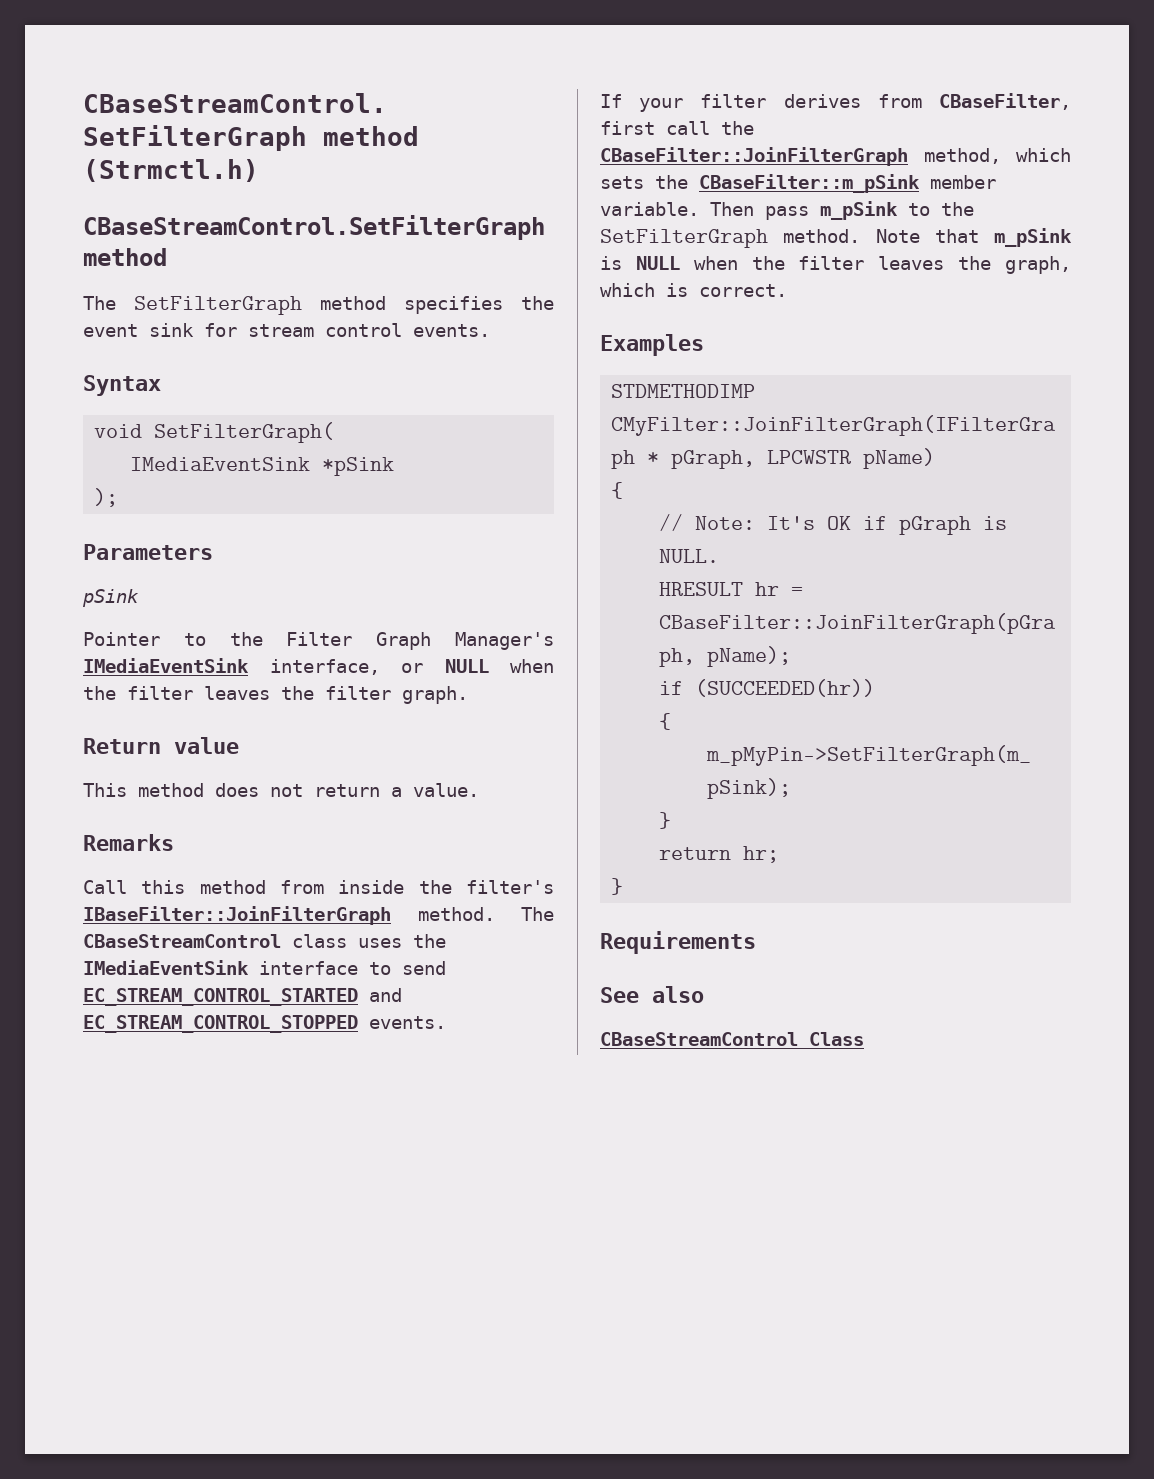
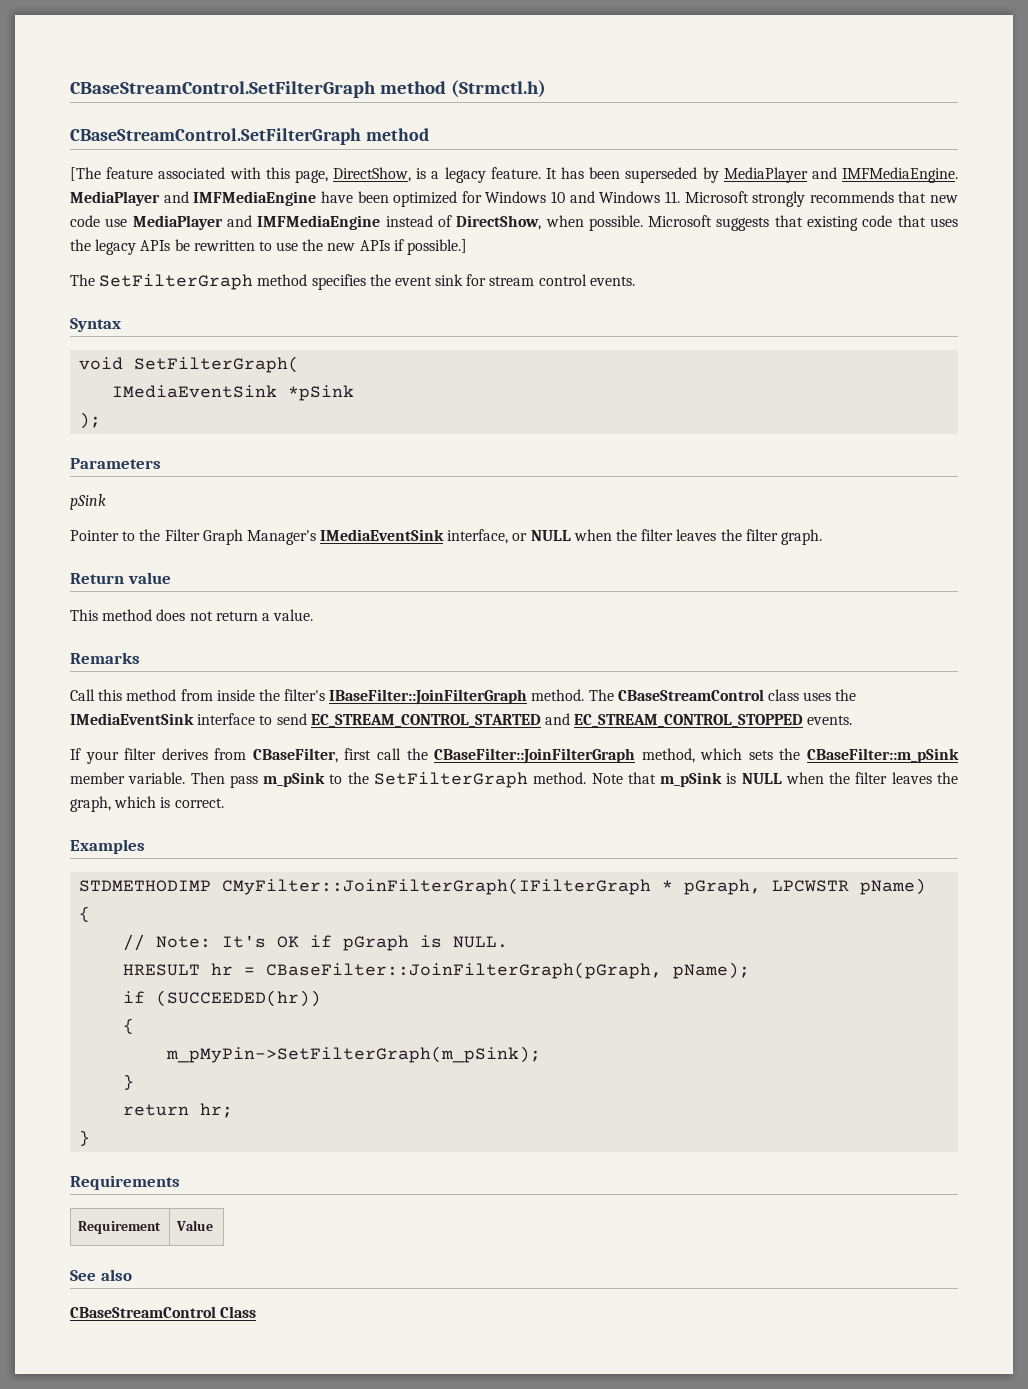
+ [The feature associated with this page, DirectShow, is a legacy feature. It has been superseded by MediaPlayer and IMFMediaEngine. MediaPlayer and IMFMediaEngine have been optimized for Windows 10 and Windows 11. Microsoft strongly recommends that new code use MediaPlayer and IMFMediaEngine instead of DirectShow, when possible. Microsoft suggests that existing code that uses the legacy APIs be rewritten to use the new APIs if possible.]
+ Requirement | Value

